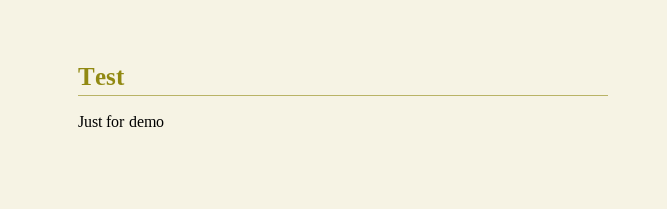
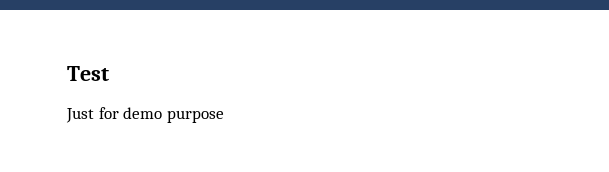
- Just for demo
+ Just for demo purpose

